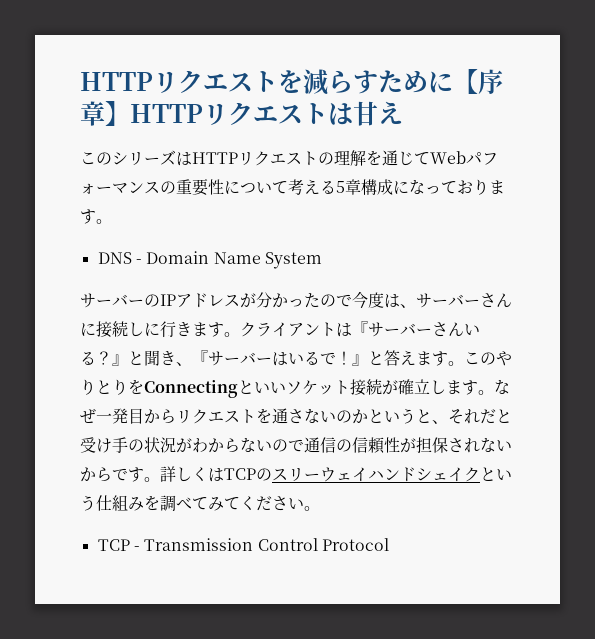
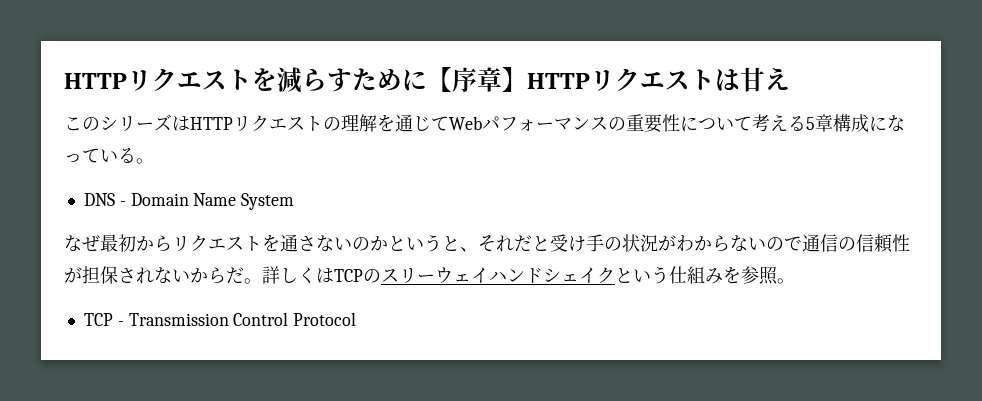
- このシリーズはHTTPリクエストの理解を通じてWebパフォーマンスの重要性について考える5章構成になっております。
+ このシリーズはHTTPリクエストの理解を通じてWebパフォーマンスの重要性について考える5章構成になっている。
- サーバーのIPアドレスが分かったので今度は、サーバーさんに接続しに行きます。クライアントは『サーバーさんいる？』と聞き、『サーバーはいるで！』と答えます。このやりとりをConnectingといいソケット接続が確立します。なぜ一発目からリクエストを通さないのかというと、それだと受け手の状況がわからないので通信の信頼性が担保されないからです。
+ なぜ最初からリクエストを通さないのかというと、それだと受け手の状況がわからないので通信の信頼性が担保されないからだ。
- 詳しくはTCPのスリーウェイハンドシェイクという仕組みを調べてみてください。
+ 詳しくはTCPのスリーウェイハンドシェイクという仕組みを参照。

